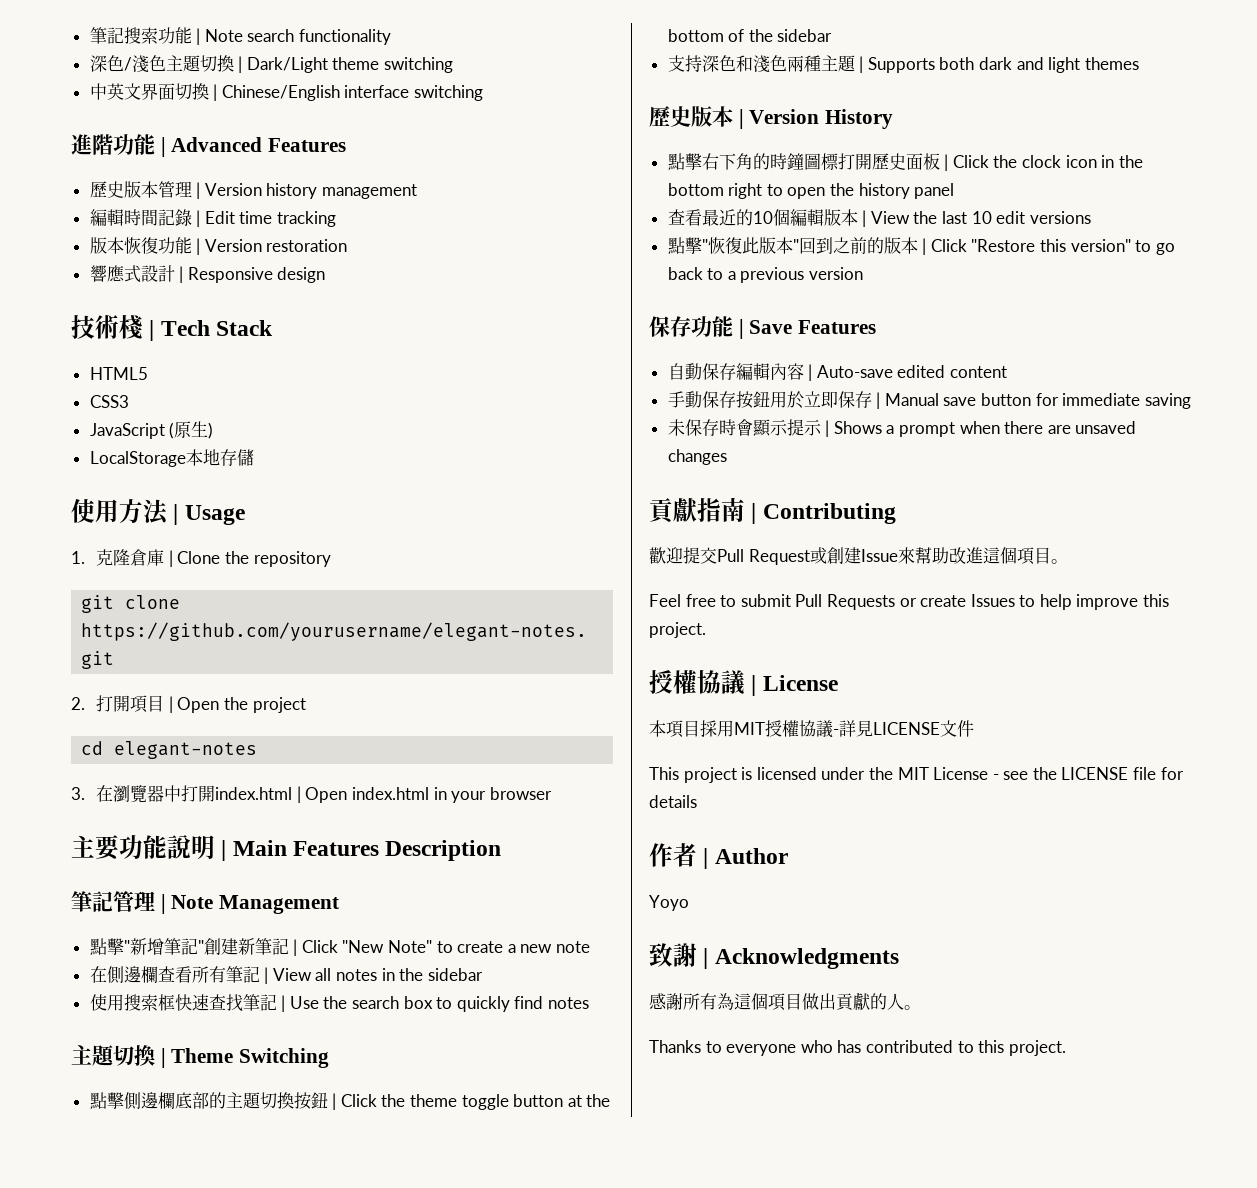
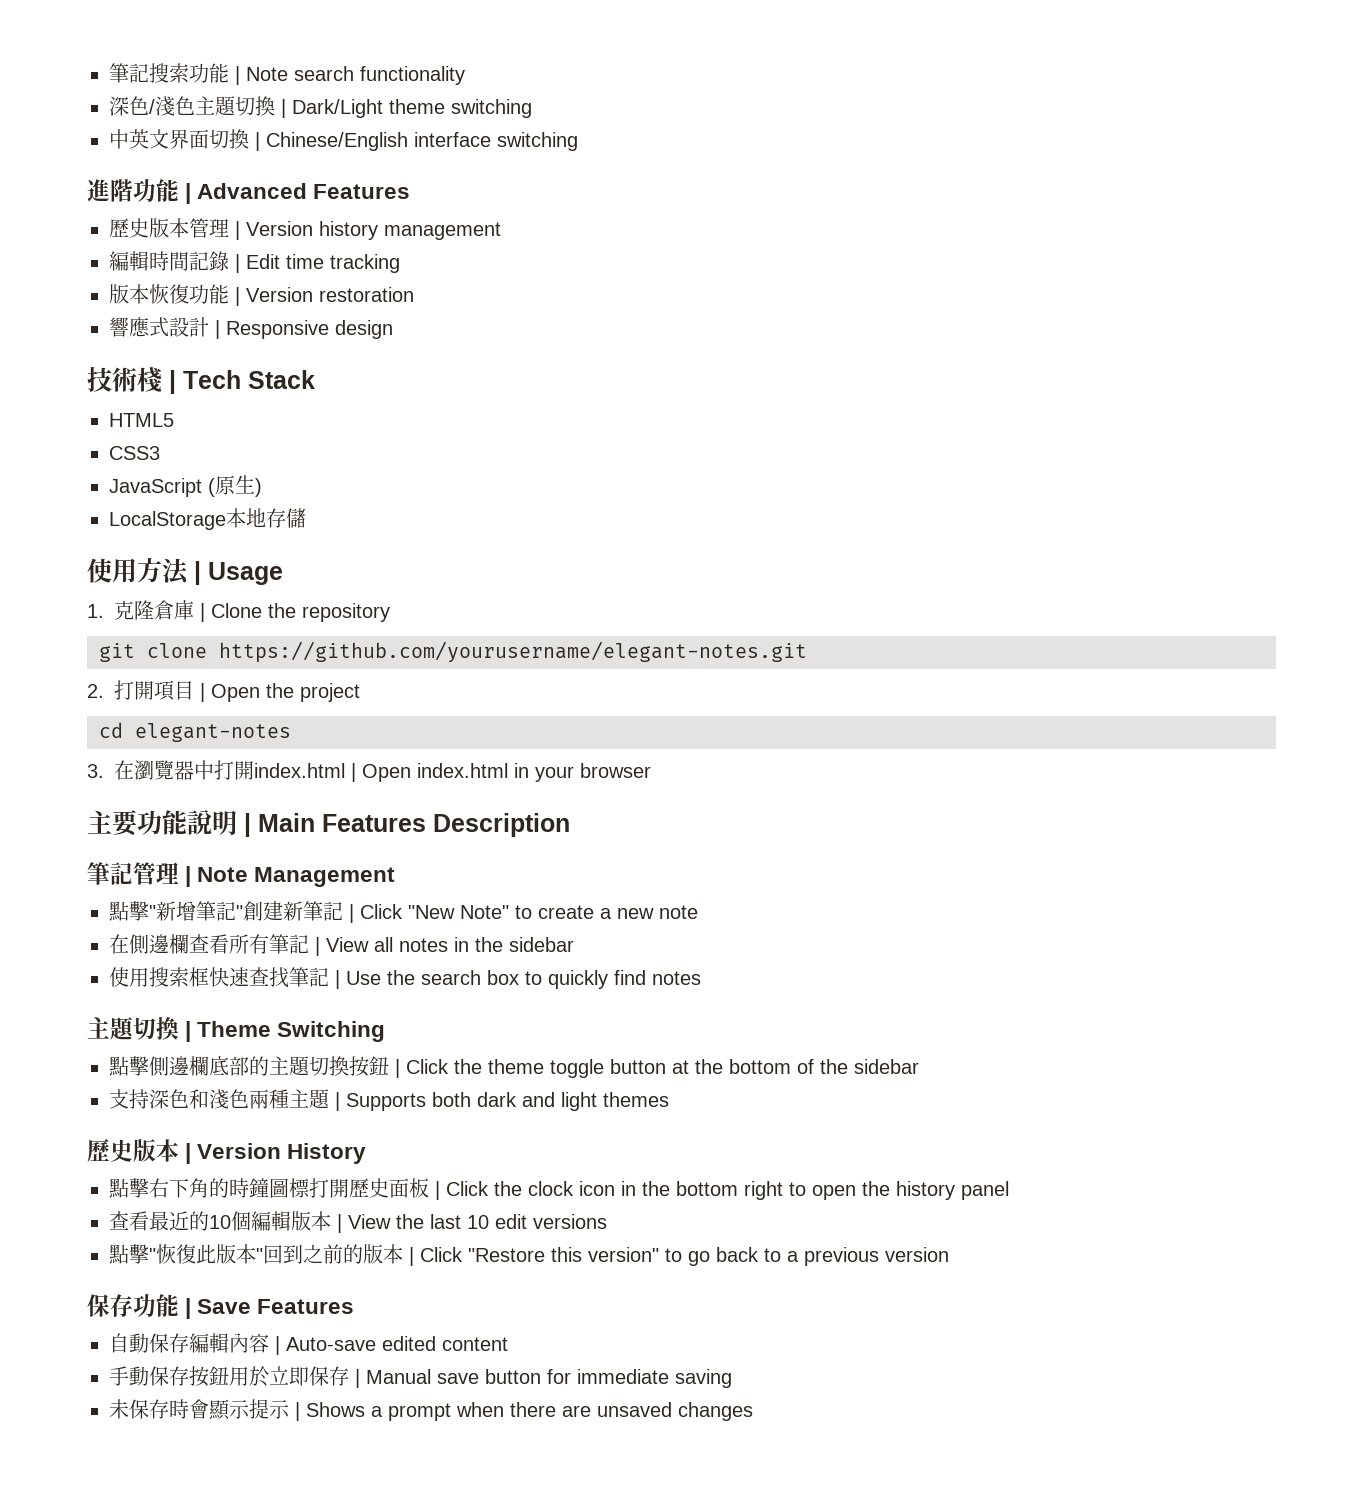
- 貢獻指南 | Contributing
- 歡迎提交Pull Request或創建Issue來幫助改進這個項目。
- Feel free to submit Pull Requests or create Issues to help improve this project.
- 授權協議 | License
- 本項目採用MIT授權協議-詳見LICENSE文件
- This project is licensed under the MIT License - see the LICENSE file for details
- 作者 | Author
- Yoyo
- 致謝 | Acknowledgments
- 感謝所有為這個項目做出貢獻的人。
- Thanks to everyone who has contributed to this project.

